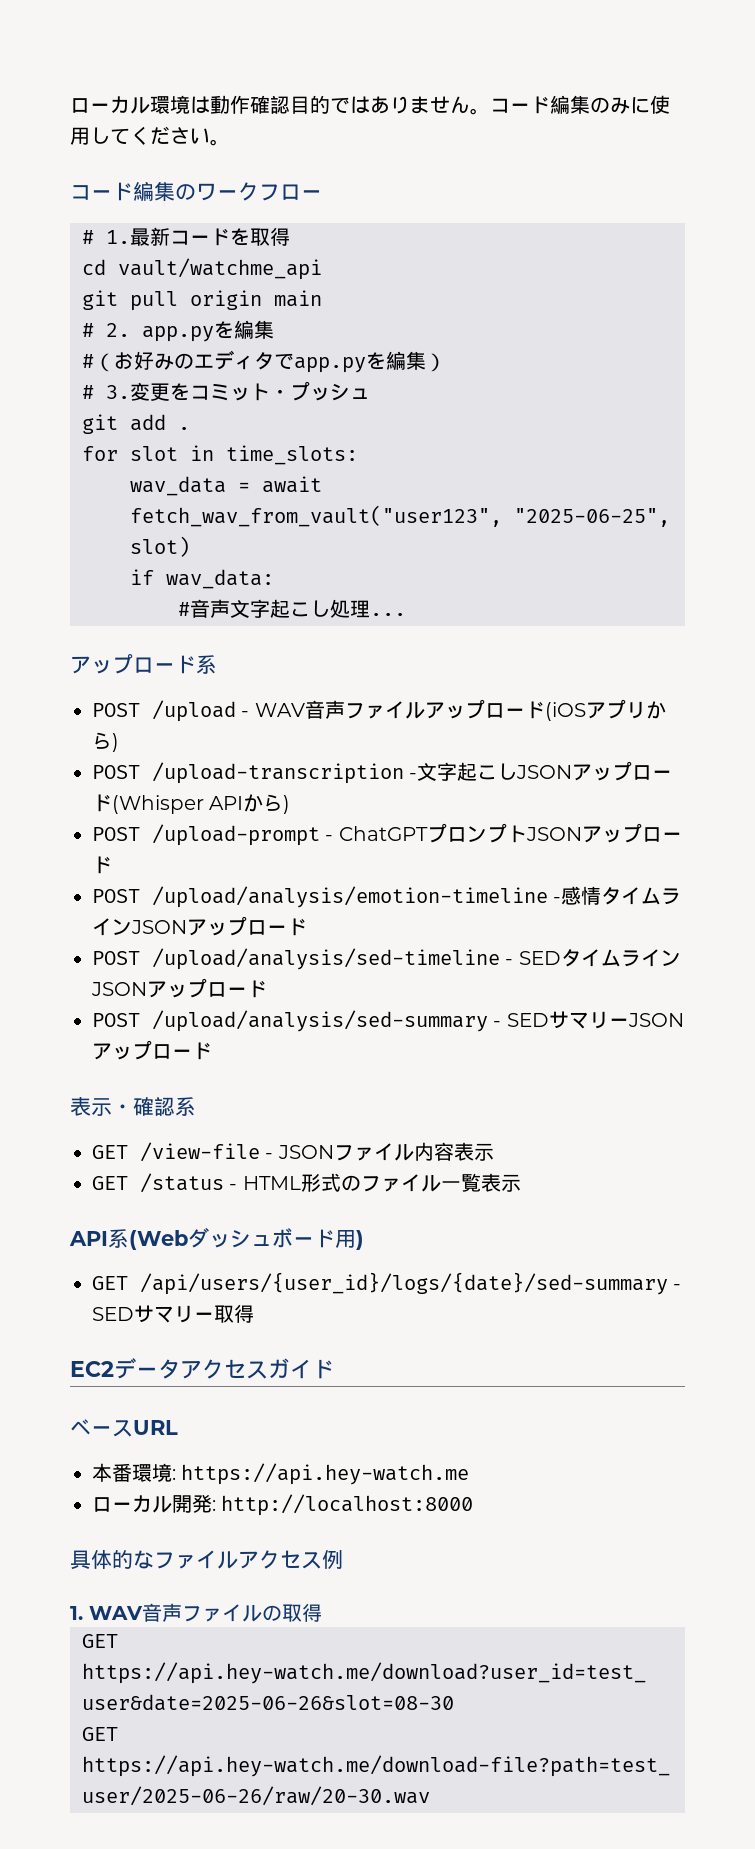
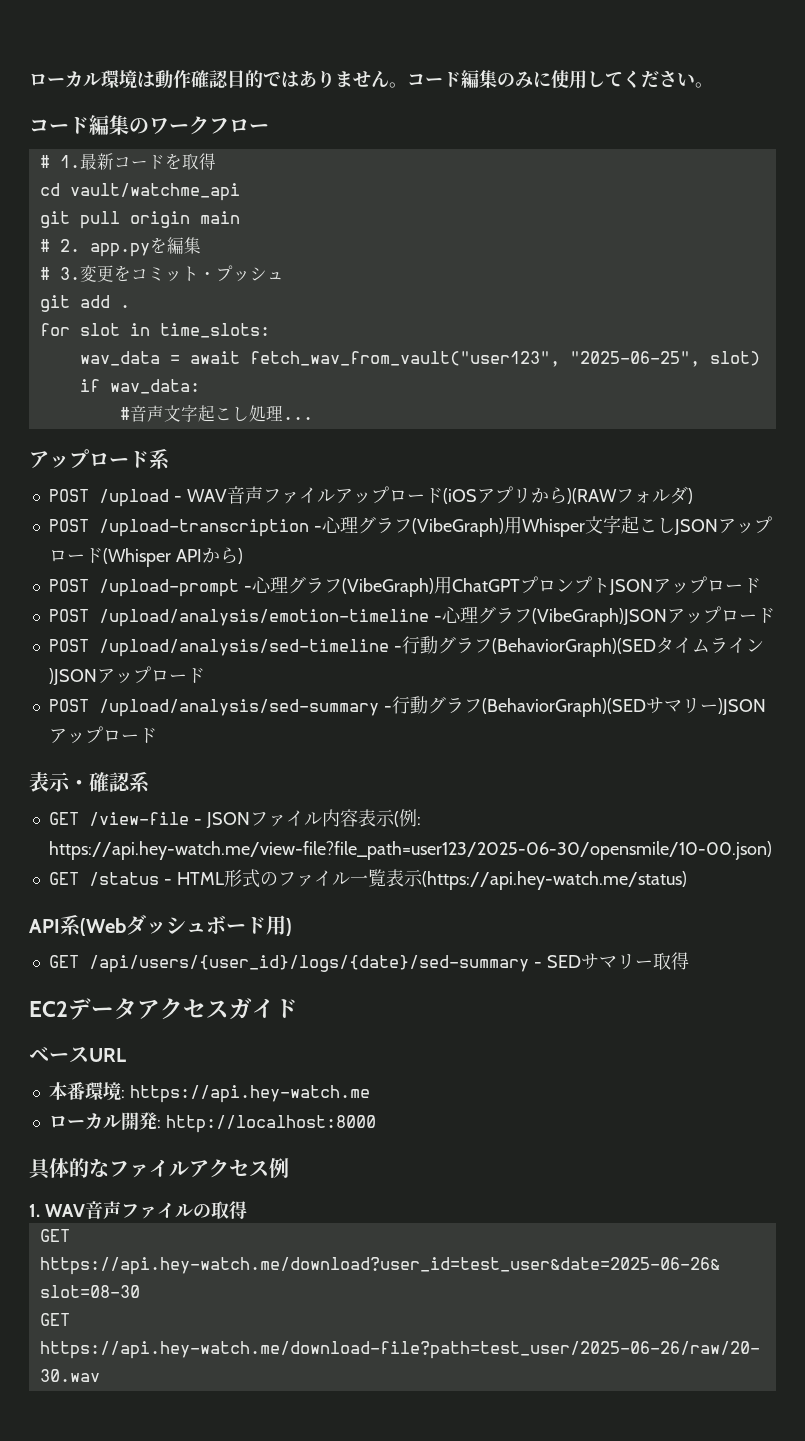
- #（お好みのエディタでapp.pyを編集）
- POST /upload - WAV音声ファイルアップロード(iOSアプリから)
+ POST /upload - WAV音声ファイルアップロード(iOSアプリから)(RAWフォルダ)
- POST /upload-transcription -文字起こしJSONアップロード(Whisper APIから)
+ POST /upload-transcription -心理グラフ(VibeGraph)用Whisper文字起こしJSONアップロード(Whisper APIから)
- POST /upload-prompt - ChatGPTプロンプトJSONアップロード
+ POST /upload-prompt -心理グラフ(VibeGraph)用ChatGPTプロンプトJSONアップロード
- POST /upload/analysis/emotion-timeline -感情タイムラインJSONアップロード
+ POST /upload/analysis/emotion-timeline -心理グラフ(VibeGraph)JSONアップロード
- POST /upload/analysis/sed-timeline - SEDタイムラインJSONアップロード
+ POST /upload/analysis/sed-timeline -行動グラフ(BehaviorGraph)(SEDタイムライン)JSONアップロード
- POST /upload/analysis/sed-summary - SEDサマリーJSONアップロード
+ POST /upload/analysis/sed-summary -行動グラフ(BehaviorGraph)(SEDサマリー)JSONアップロード
- GET /view-file - JSONファイル内容表示
+ GET /view-file - JSONファイル内容表示(例: https://api.hey-watch.me/view-file?file_path=user123/2025-06-30/opensmile/10-00.json)
- GET /status - HTML形式のファイル一覧表示
+ GET /status - HTML形式のファイル一覧表示(https://api.hey-watch.me/status)

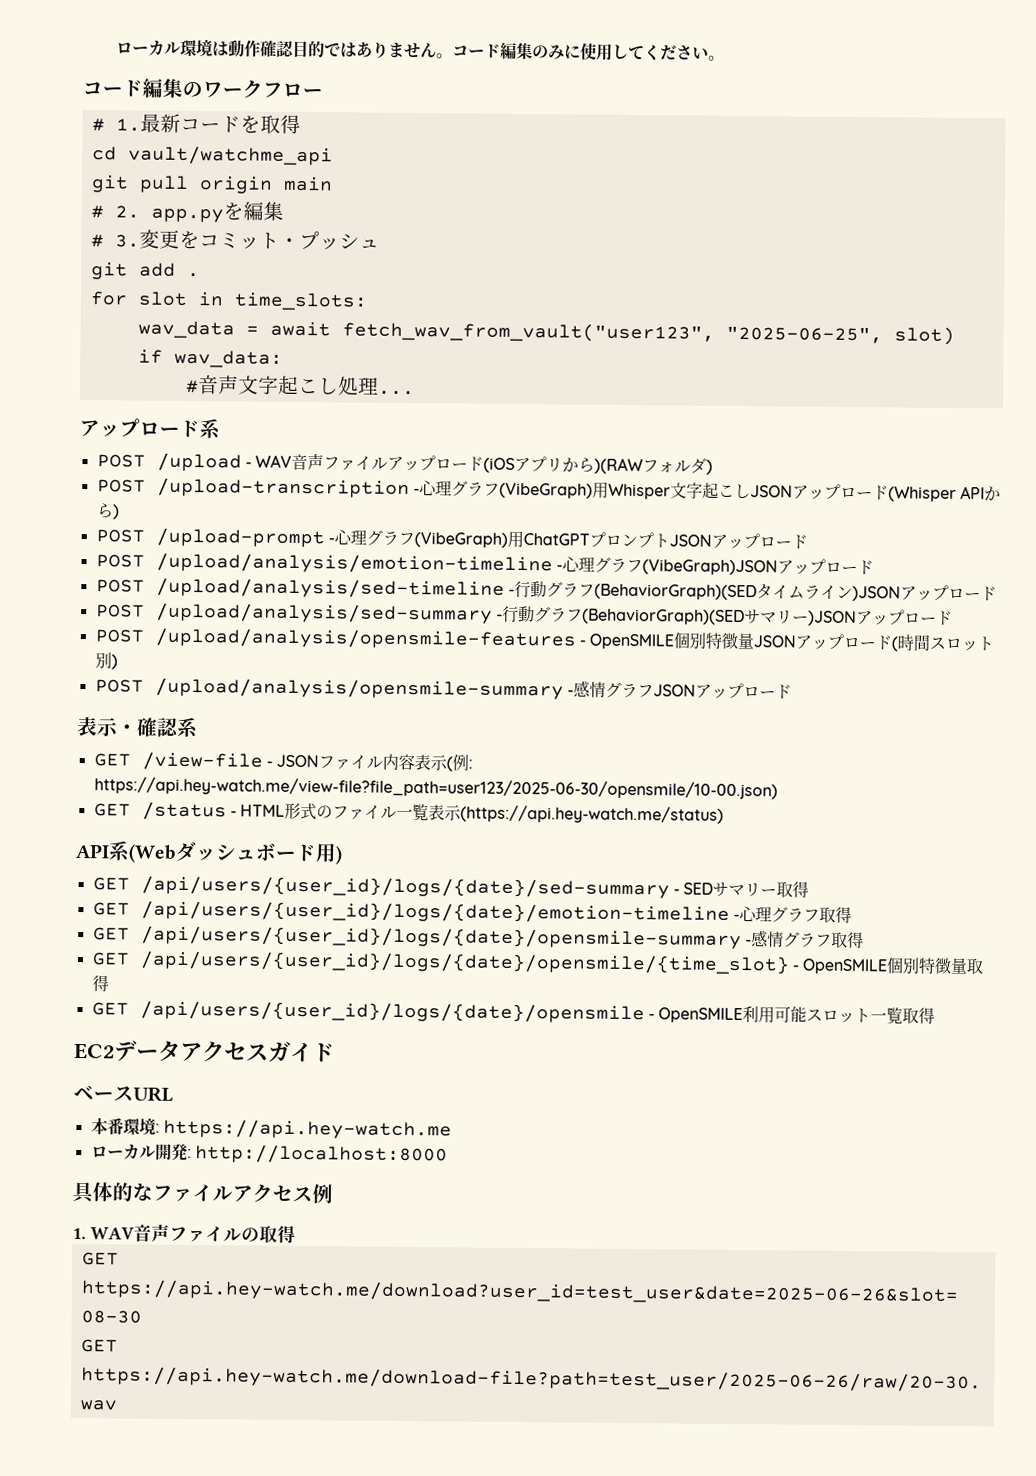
+ POST /upload/analysis/opensmile-features - OpenSMILE個別特徴量JSONアップロード(時間スロット別)
+ POST /upload/analysis/opensmile-summary -感情グラフJSONアップロード
+ GET /api/users/{user_id}/logs/{date}/emotion-timeline -心理グラフ取得
+ GET /api/users/{user_id}/logs/{date}/opensmile-summary -感情グラフ取得
+ GET /api/users/{user_id}/logs/{date}/opensmile/{time_slot} - OpenSMILE個別特徴量取得
+ GET /api/users/{user_id}/logs/{date}/opensmile - OpenSMILE利用可能スロット一覧取得

